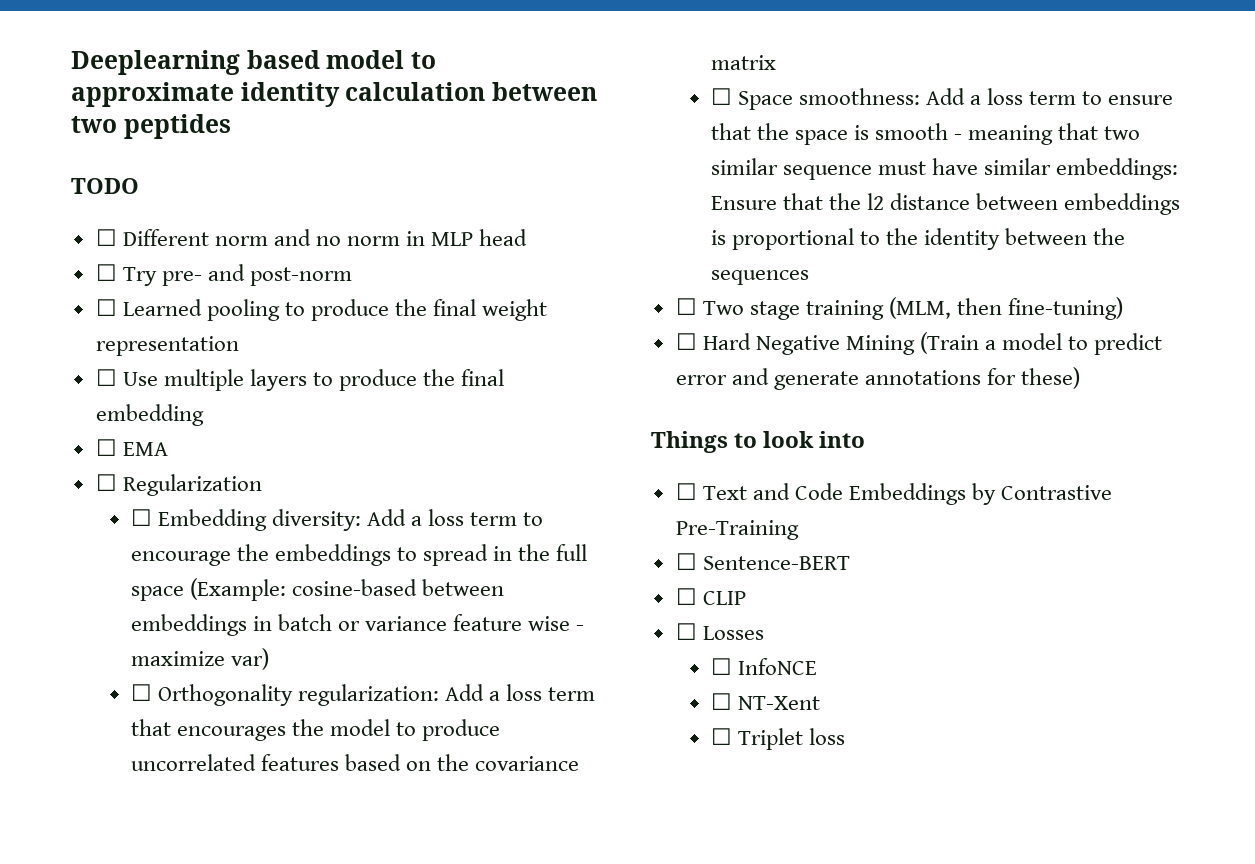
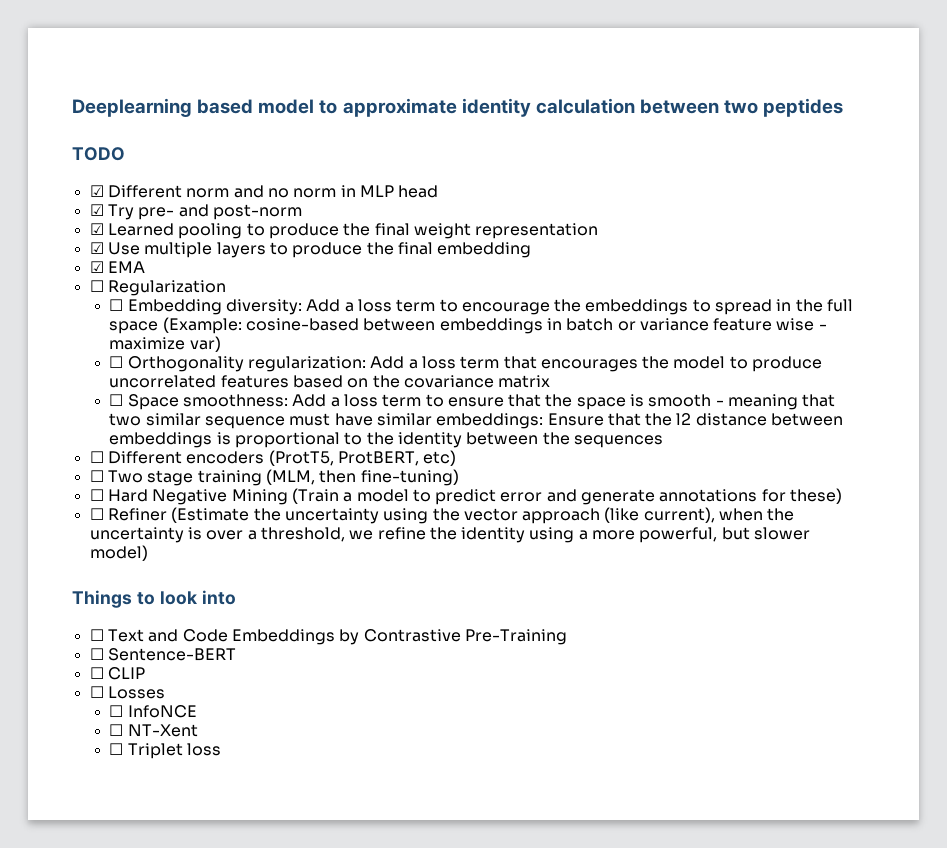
- ☐ Different norm and no norm in MLP head
+ ☑ Different norm and no norm in MLP head
- ☐ Try pre- and post-norm
+ ☑ Try pre- and post-norm
- ☐ Learned pooling to produce the final weight representation
+ ☑ Learned pooling to produce the final weight representation
- ☐ Use multiple layers to produce the final embedding
+ ☑ Use multiple layers to produce the final embedding
- ☐ EMA
+ ☑ EMA
+ ☐ Different encoders (ProtT5, ProtBERT, etc)
+ ☐ Refiner (Estimate the uncertainty using the vector approach (like current), when the uncertainty is over a threshold, we refine the identity using a more powerful, but slower model)

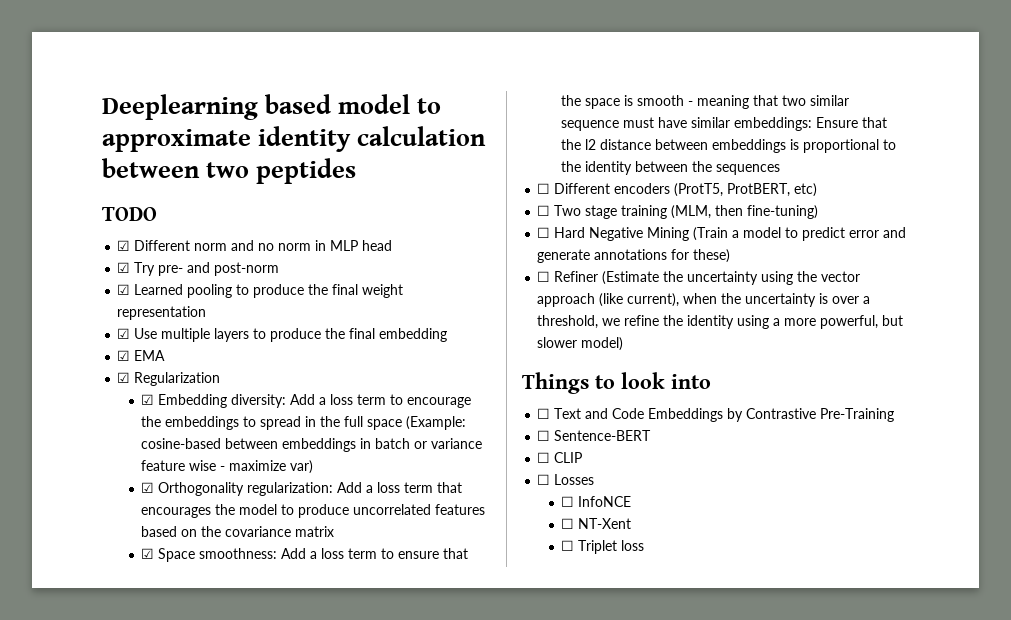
- ☐ Regularization
+ ☑ Regularization
- ☐ Embedding diversity: Add a loss term to encourage the embeddings to spread in the full space (Example: cosine-based between embeddings in batch or variance feature wise - maximize var)
+ ☑ Embedding diversity: Add a loss term to encourage the embeddings to spread in the full space (Example: cosine-based between embeddings in batch or variance feature wise - maximize var)
- ☐ Orthogonality regularization: Add a loss term that encourages the model to produce uncorrelated features based on the covariance matrix
+ ☑ Orthogonality regularization: Add a loss term that encourages the model to produce uncorrelated features based on the covariance matrix
- ☐ Space smoothness: Add a loss term to ensure that the space is smooth - meaning that two similar sequence must have similar embeddings: Ensure that the l2 distance between embeddings is proportional to the identity between the sequences
+ ☑ Space smoothness: Add a loss term to ensure that the space is smooth - meaning that two similar sequence must have similar embeddings: Ensure that the l2 distance between embeddings is proportional to the identity between the sequences

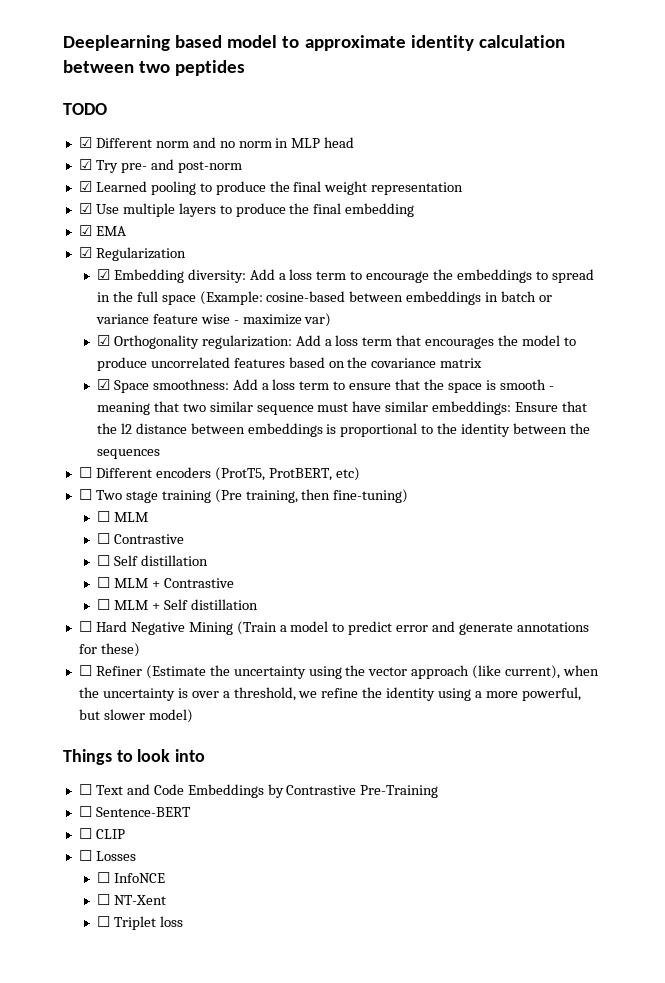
- ☐ Two stage training (MLM, then fine-tuning)
+ ☐ Two stage training (Pre training, then fine-tuning)
+ ☐ MLM
+ ☐ Contrastive
+ ☐ Self distillation
+ ☐ MLM + Contrastive
+ ☐ MLM + Self distillation

